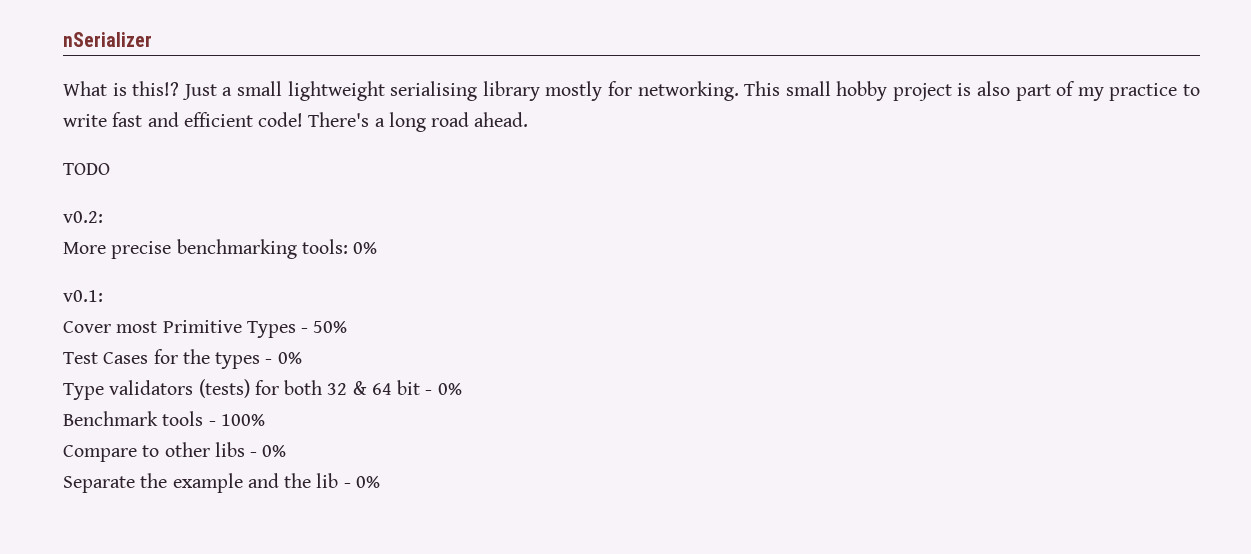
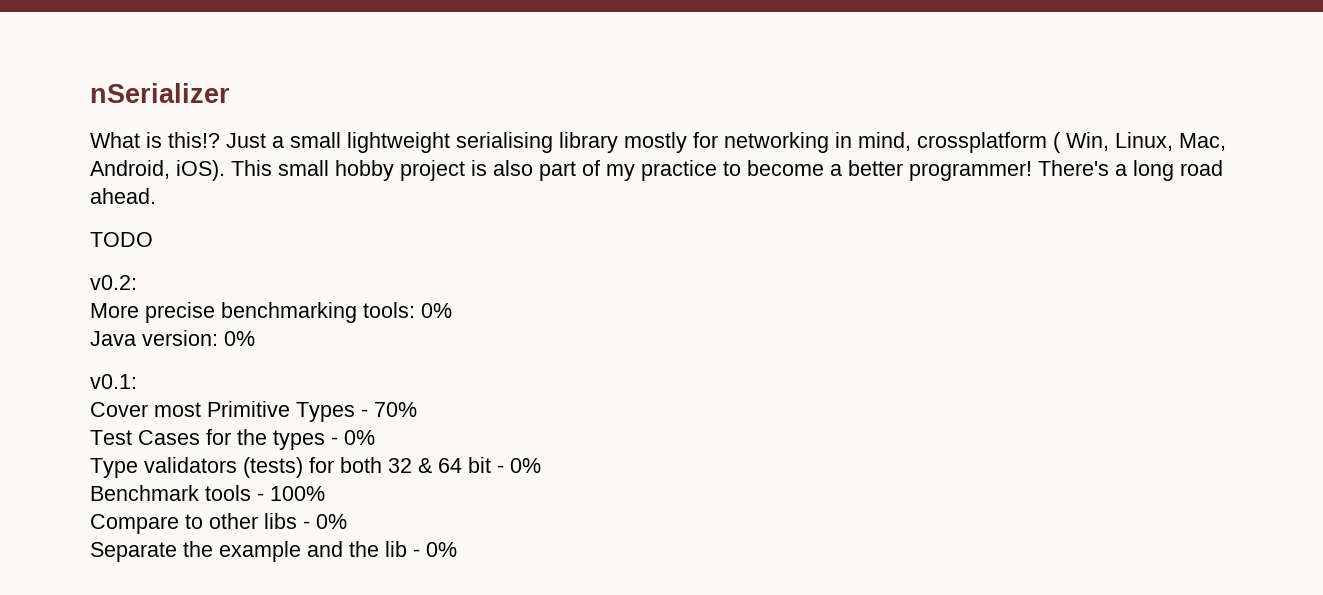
- Just a small lightweight serialising library mostly for networking.
+ Just a small lightweight serialising library mostly for networking in mind, crossplatform ( Win, Linux, Mac, Android, iOS).
- This small hobby project is also part of my practice to write fast and efficient code!
+ This small hobby project is also part of my practice to become a better programmer!
+ Java version: 0%
- Cover most Primitive Types - 50%
+ Cover most Primitive Types - 70%

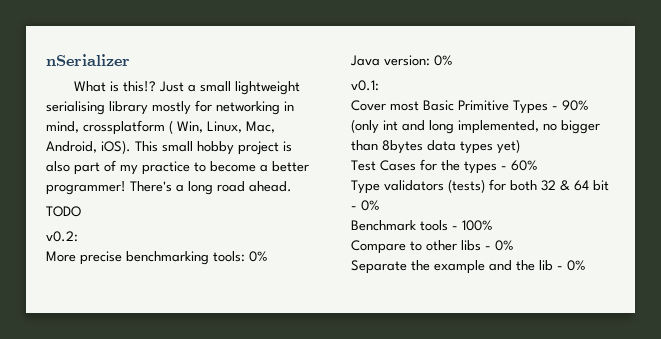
- Cover most Primitive Types - 70%
+ Cover most Basic Primitive Types - 90% (only int and long implemented, no bigger than 8bytes data types yet)
- Test Cases for the types - 0%
+ Test Cases for the types - 60%

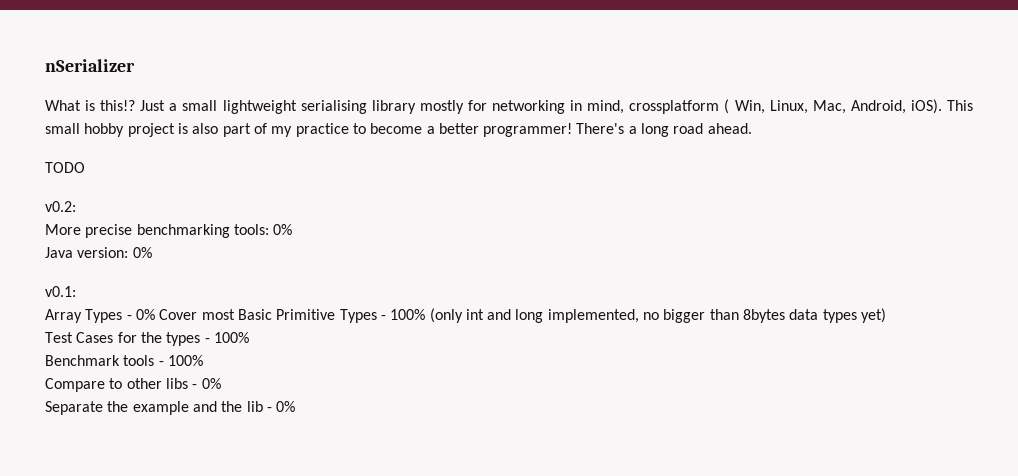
- Cover most Basic Primitive Types - 90% (only int and long implemented, no bigger than 8bytes data types yet)
+ Array Types - 0% Cover most Basic Primitive Types - 100% (only int and long implemented, no bigger than 8bytes data types yet)
- Test Cases for the types - 60%
- Type validators (tests) for both 32 & 64 bit - 0%
+ Test Cases for the types - 100%

